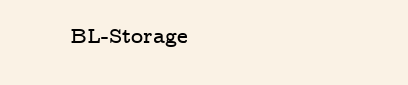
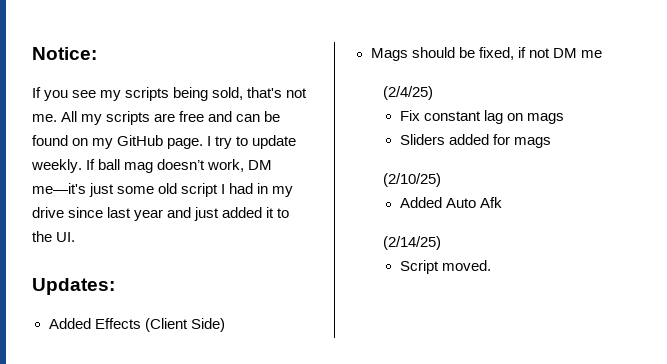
- BL-Storage
+ Notice:
+ If you see my scripts being sold, that's not me. All my scripts are free and can be found on my GitHub page. I try to update weekly. If ball mag doesn’t work, DM me—it's just some old script I had in my drive since last year and just added it to the UI.
+ Updates:
+ Added Effects (Client Side)
+ Mags should be fixed, if not DM me
+ (2/4/25)
+ Fix constant lag on mags
+ Sliders added for mags
+ (2/10/25)
+ Added Auto Afk
+ (2/14/25)
+ Script moved.

